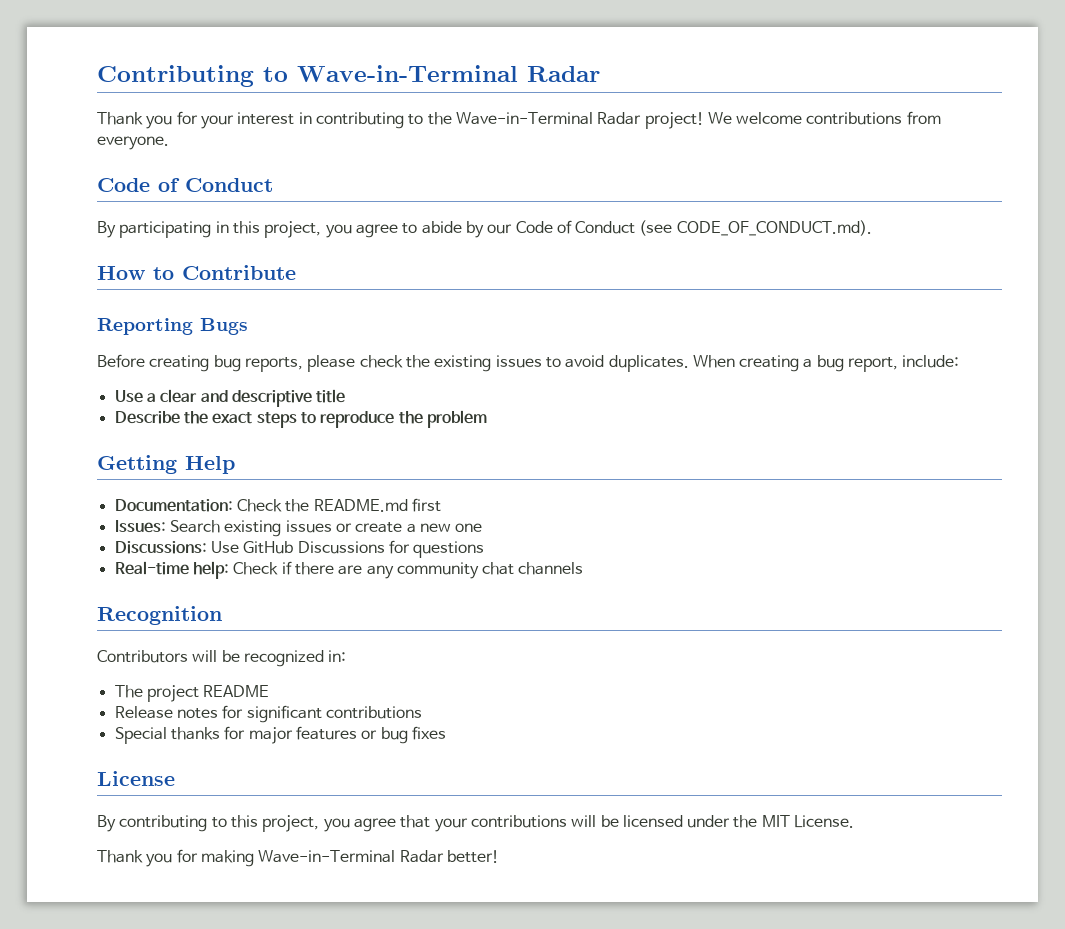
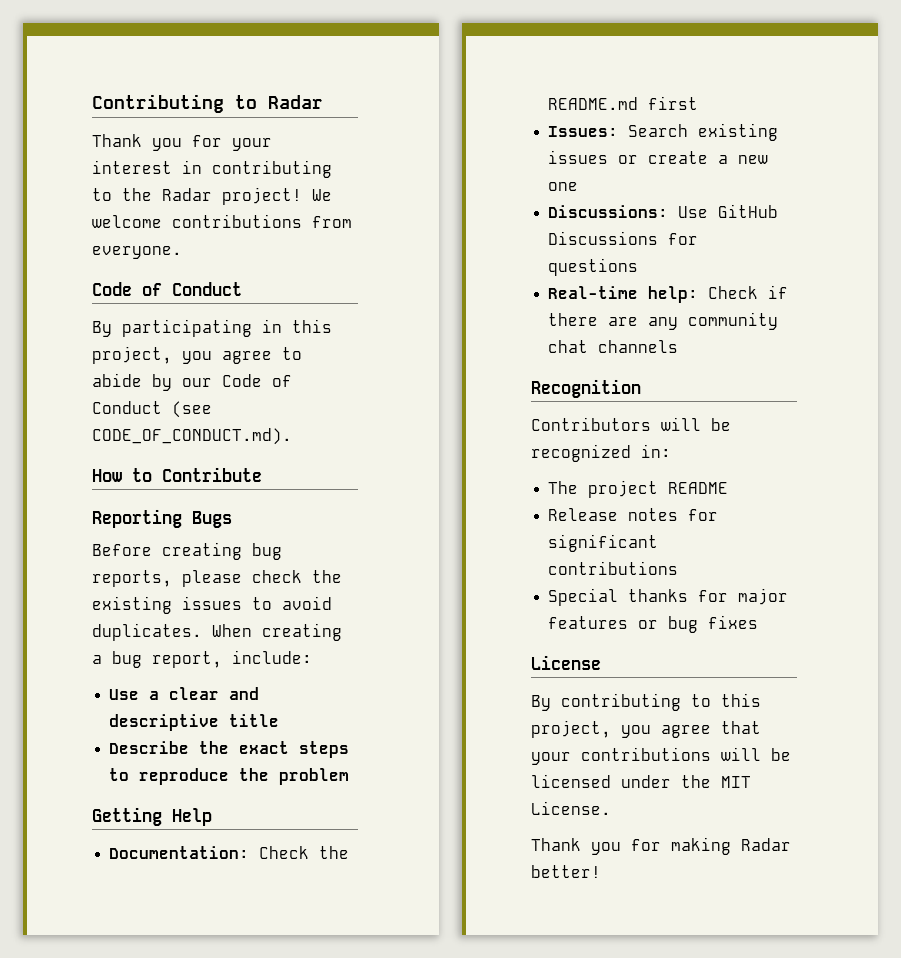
- Contributing to Wave-in-Terminal Radar
+ Contributing to Radar
- Thank you for your interest in contributing to the Wave-in-Terminal Radar project!
+ Thank you for your interest in contributing to the Radar project!
- Thank you for making Wave-in-Terminal Radar better!
+ Thank you for making Radar better!

